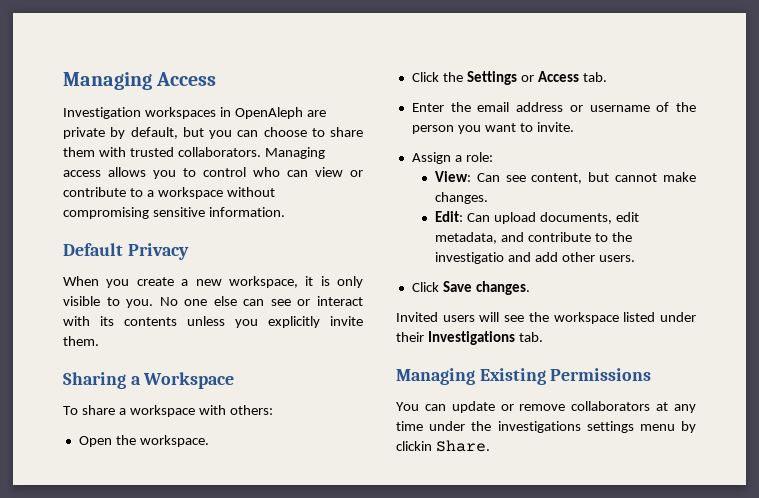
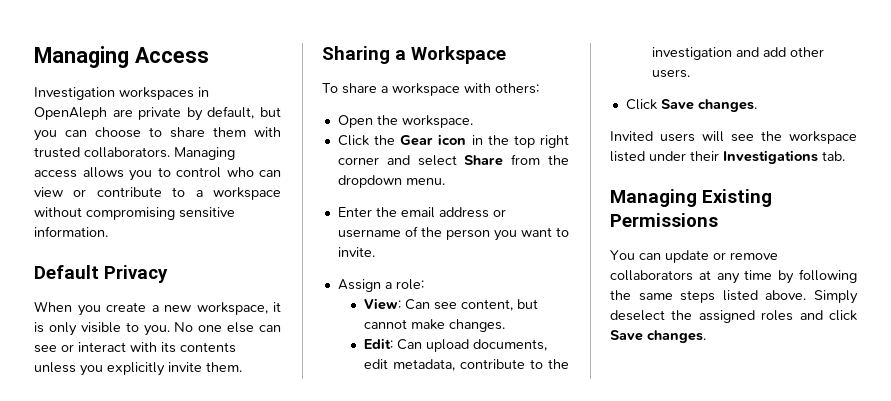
- Click the Settings or Access tab.
+ Click the Gear icon in the top right corner and select Share from the dropdown menu.
- Edit: Can upload documents, edit metadata, and contribute to the investigatio and add other users.
+ Edit: Can upload documents, edit metadata, contribute to the investigation and add other users.
- You can update or remove collaborators at any time under the investigations settings menu by clickin Share.
+ You can update or remove collaborators at any time by following the same steps listed above. Simply deselect the assigned roles and click Save changes.

